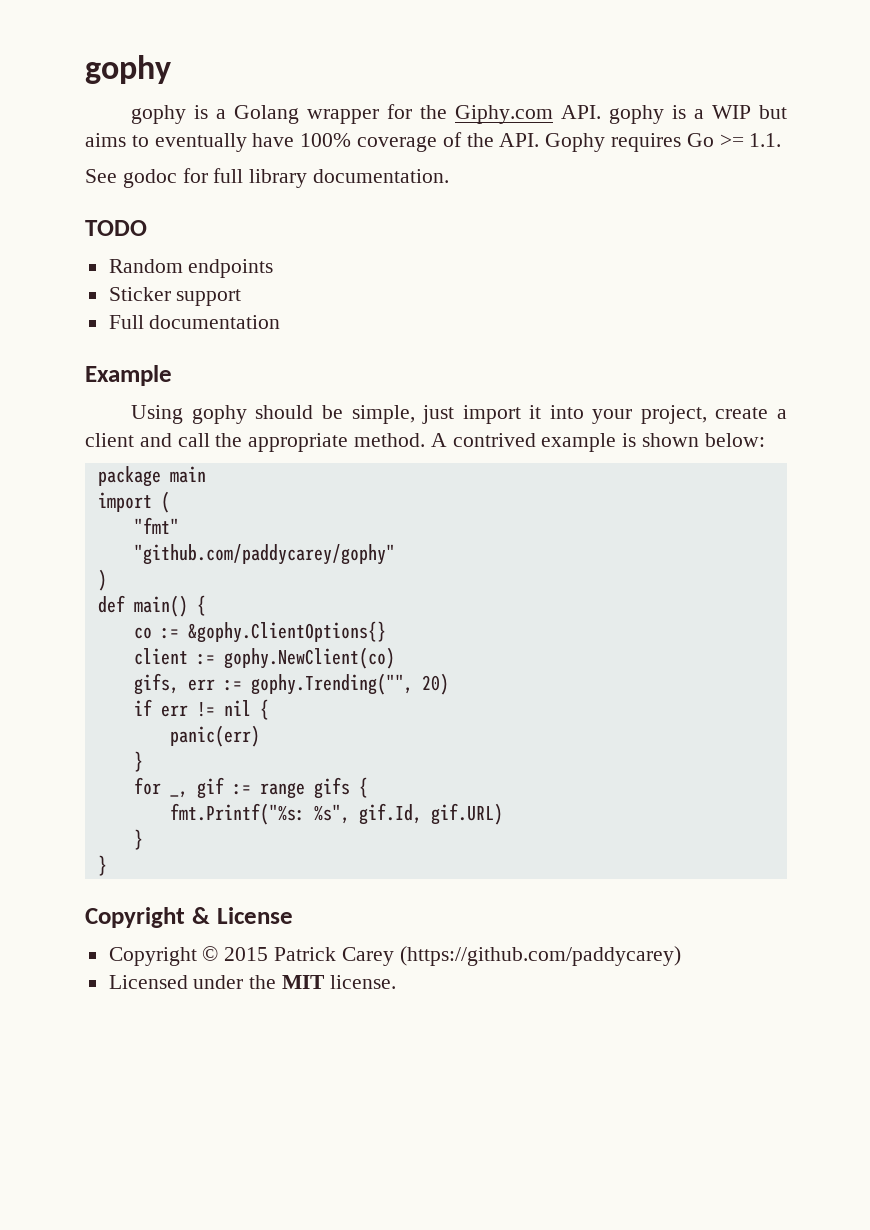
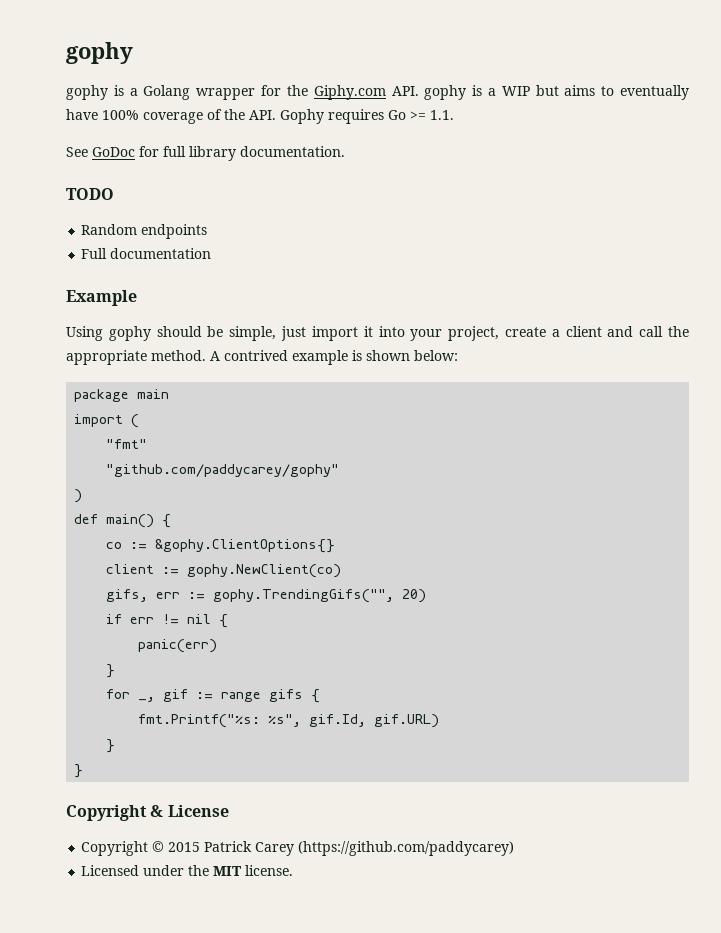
- See godoc for full library documentation.
+ See GoDoc for full library documentation.
- Sticker support
- gifs, err := gophy.Trending("", 20)
+ gifs, err := gophy.TrendingGifs("", 20)

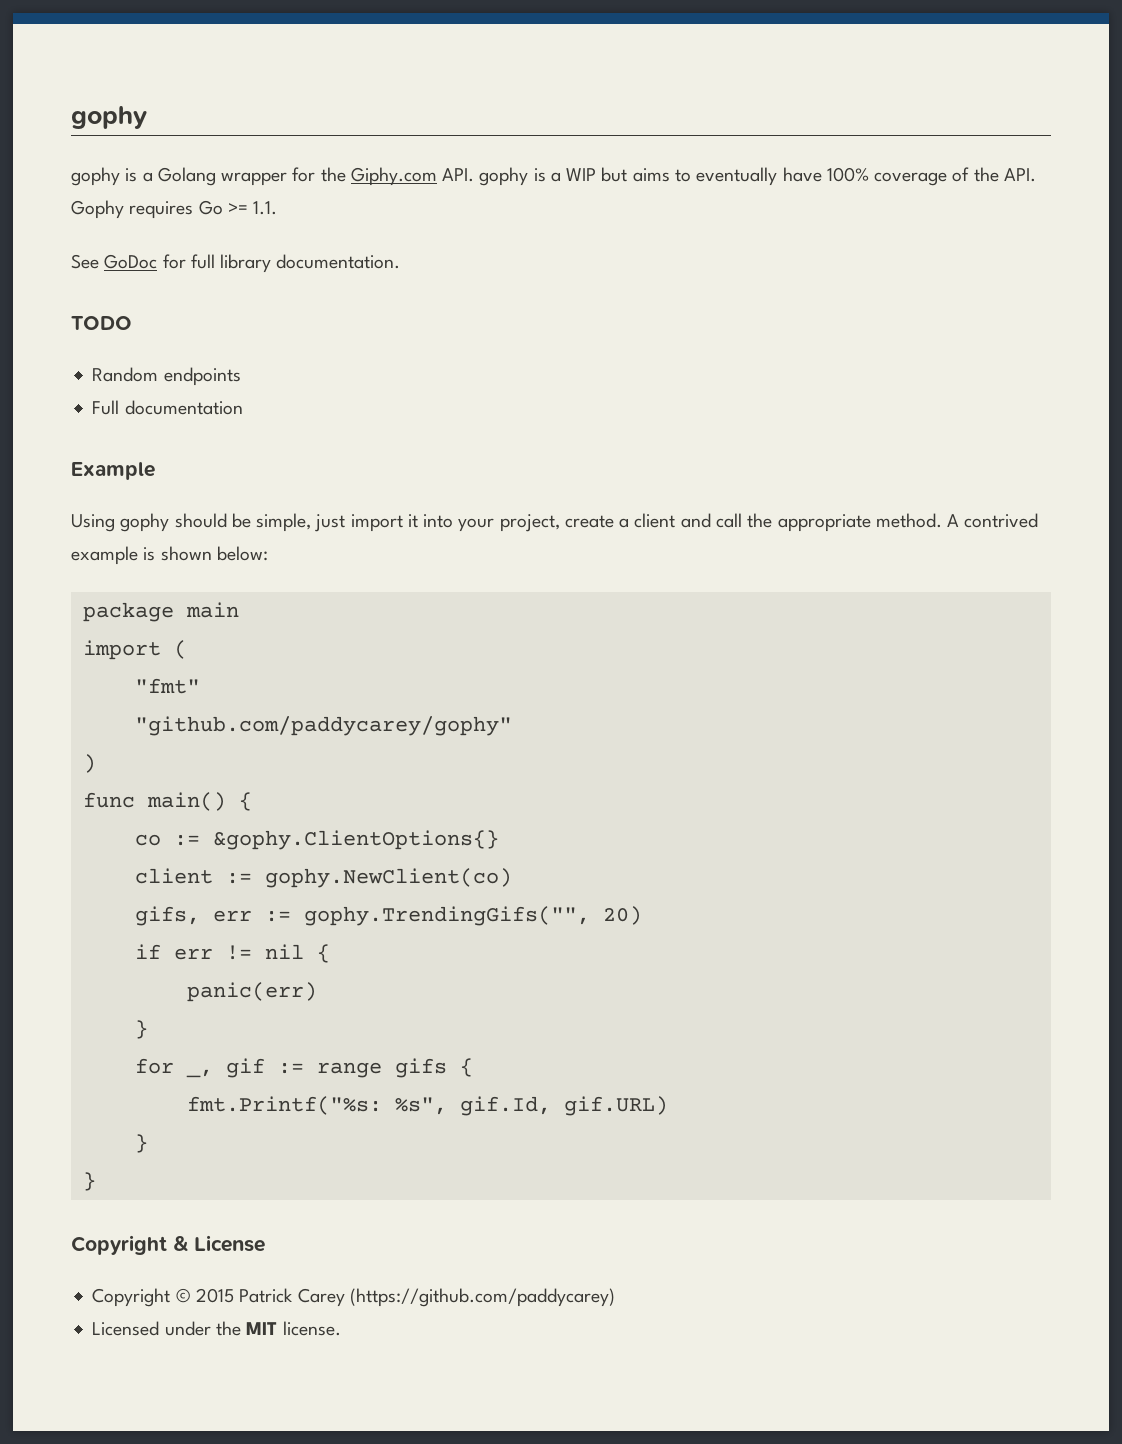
- def main() {
+ func main() {

